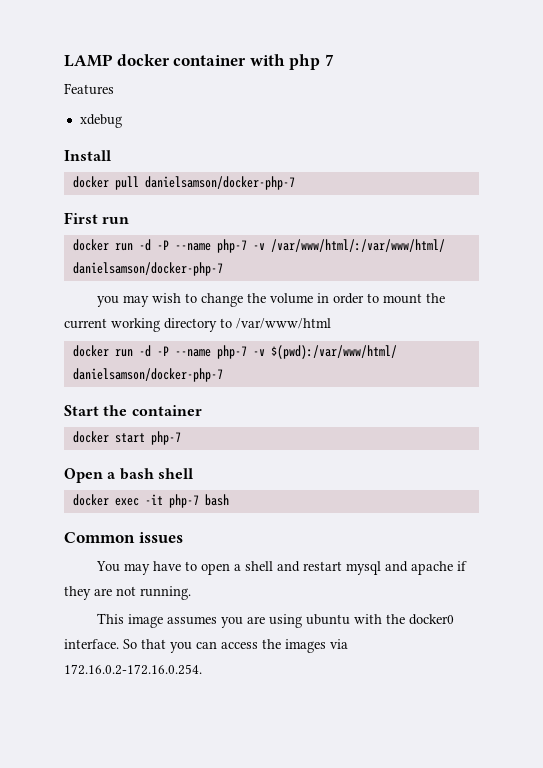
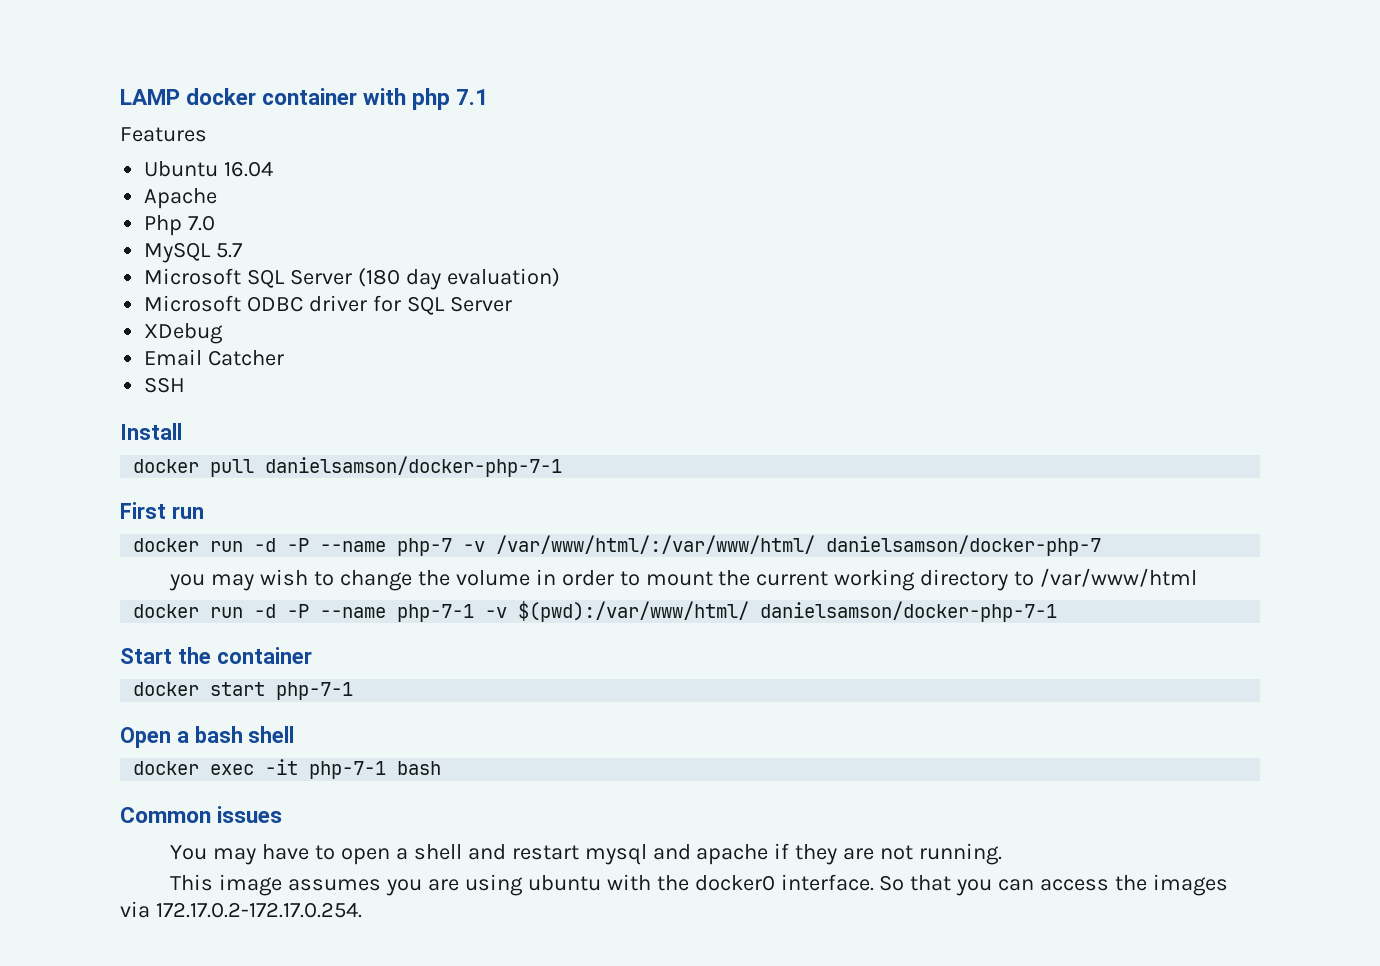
- LAMP docker container with php 7
+ LAMP docker container with php 7.1
- xdebug
+ Ubuntu 16.04
+ Apache
+ Php 7.0
+ MySQL 5.7
+ Microsoft SQL Server (180 day evaluation)
+ Microsoft ODBC driver for SQL Server
+ XDebug
+ Email Catcher
+ SSH
- docker pull danielsamson/docker-php-7
+ docker pull danielsamson/docker-php-7-1
- docker run -d -P --name php-7 -v $(pwd):/var/www/html/ danielsamson/docker-php-7
+ docker run -d -P --name php-7-1 -v $(pwd):/var/www/html/ danielsamson/docker-php-7-1
- docker start php-7
+ docker start php-7-1
- docker exec -it php-7 bash
+ docker exec -it php-7-1 bash
- So that you can access the images via 172.16.0.2-172.16.0.254.
+ So that you can access the images via 172.17.0.2-172.17.0.254.

